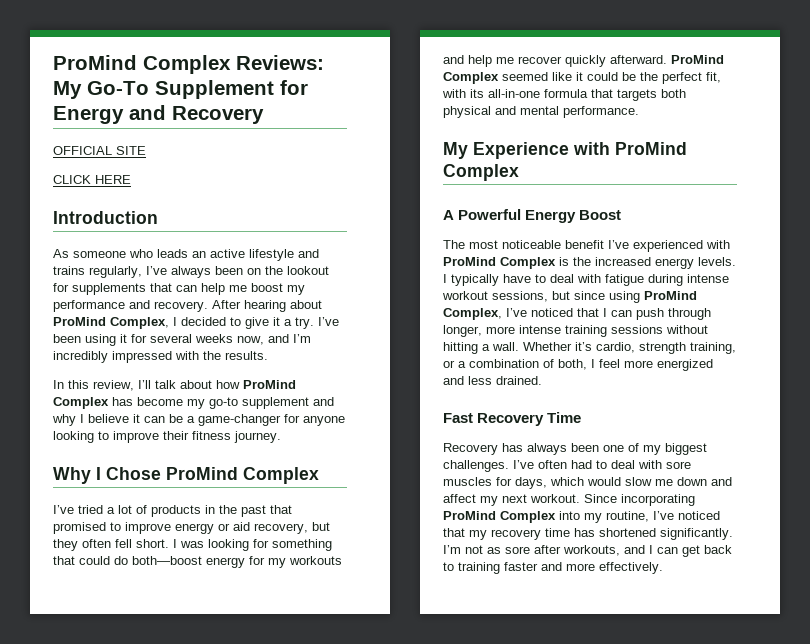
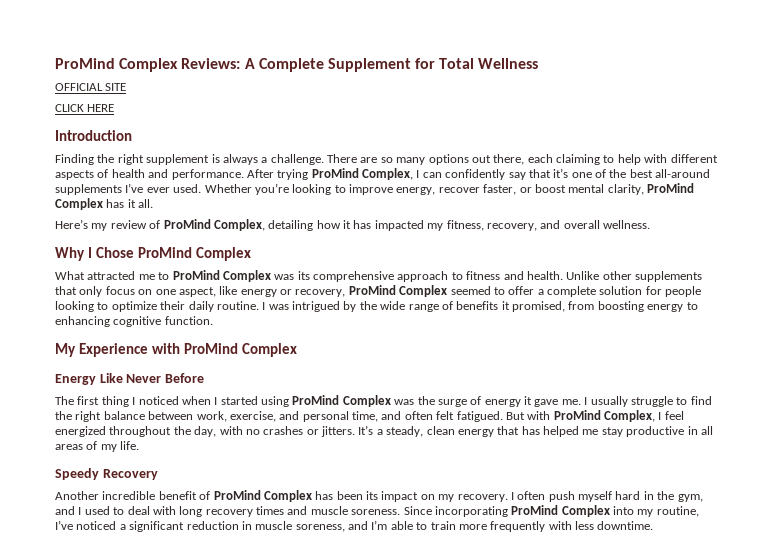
- ProMind Complex Reviews: My Go-To Supplement for Energy and Recovery
+ ProMind Complex Reviews: A Complete Supplement for Total Wellness
- As someone who leads an active lifestyle and trains regularly, I’ve always been on the lookout for supplements that can help me boost my performance and recovery. After hearing about ProMind Complex, I decided to give it a try. I’ve been using it for several weeks now, and I’m incredibly impressed with the results.
- In this review, I’ll talk about how ProMind Complex has become my go-to supplement and why I believe it can be a game-changer for anyone looking to improve their fitness journey.
+ Finding the right supplement is always a challenge. There are so many options out there, each claiming to help with different aspects of health and performance. After trying ProMind Complex, I can confidently say that it’s one of the best all-around supplements I’ve ever used. Whether you’re looking to improve energy, recover faster, or boost mental clarity, ProMind Complex has it all.
+ Here’s my review of ProMind Complex, detailing how it has impacted my fitness, recovery, and overall wellness.
- I’ve tried a lot of products in the past that promised to improve energy or aid recovery, but they often fell short. I was looking for something that could do both—boost energy for my workouts and help me recover quickly afterward. ProMind Complex seemed like it could be the perfect fit, with its all-in-one formula that targets both physical and mental performance.
+ What attracted me to ProMind Complex was its comprehensive approach to fitness and health. Unlike other supplements that only focus on one aspect, like energy or recovery, ProMind Complex seemed to offer a complete solution for people looking to optimize their daily routine. I was intrigued by the wide range of benefits it promised, from boosting energy to enhancing cognitive function.
- A Powerful Energy Boost
- The most noticeable benefit I’ve experienced with ProMind Complex is the increased energy levels. I typically have to deal with fatigue during intense workout sessions, but since using ProMind Complex, I’ve noticed that I can push through longer, more intense training sessions without hitting a wall. Whether it’s cardio, strength training, or a combination of both, I feel more energized and less drained.
- Fast Recovery Time
- Recovery has always been one of my biggest challenges. I’ve often had to deal with sore muscles for days, which would slow me down and affect my next workout.
+ Energy Like Never Before
+ The first thing I noticed when I started using ProMind Complex was the surge of energy it gave me. I usually struggle to find the right balance between work, exercise, and personal time, and often felt fatigued. But with ProMind Complex, I feel energized throughout the day, with no crashes or jitters. It’s a steady, clean energy that has helped me stay productive in all areas of my life.
+ Speedy Recovery
+ Another incredible benefit of ProMind Complex has been its impact on my recovery. I often push myself hard in the gym, and I used to deal with long recovery times and muscle soreness.
- Since incorporating ProMind Complex into my routine, I’ve noticed that my recovery time has shortened significantly. I’m not as sore after workouts, and I can get back to training faster and more effectively.
+ Since incorporating ProMind Complex into my routine, I’ve noticed a significant reduction in muscle soreness, and I’m able to train more frequently with less downtime.

